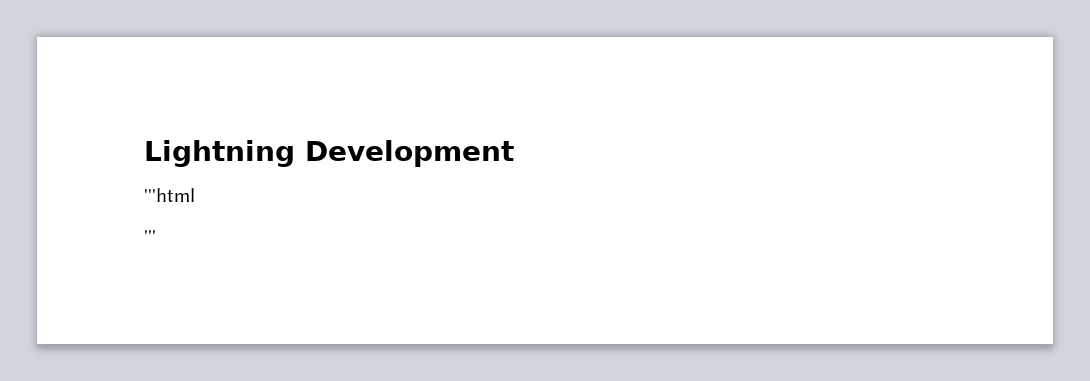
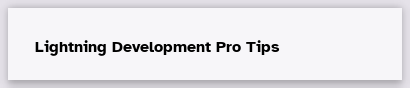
- Lightning Development
- '''html
- '''
+ Lightning Development Pro Tips

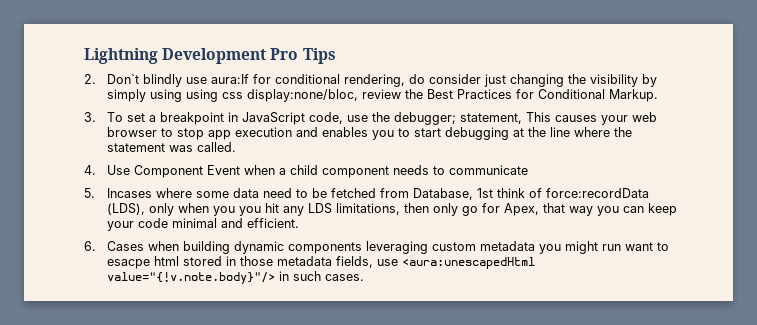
+ 2. Don`t blindly use aura:If for conditional rendering, do consider just changing the visibility by simply using using css display:none/bloc, review the Best Practices for Conditional Markup.
+ 3. To set a breakpoint in JavaScript code, use the debugger; statement, This causes your web browser to stop app execution and enables you to start debugging at the line where the statement was called.
+ 4. Use Component Event when a child component needs to communicate
+ 5. Incases where some data need to be fetched from Database, 1st think of force:recordData (LDS), only when you you hit any LDS limitations, then only go for Apex, that way you can keep your code minimal and efficient.
+ 6. Cases when building dynamic components leveraging custom metadata you might run want to esacpe html stored in those metadata fields, use <aura:unescapedHtml value="{!v.note.body}"/> in such cases.

